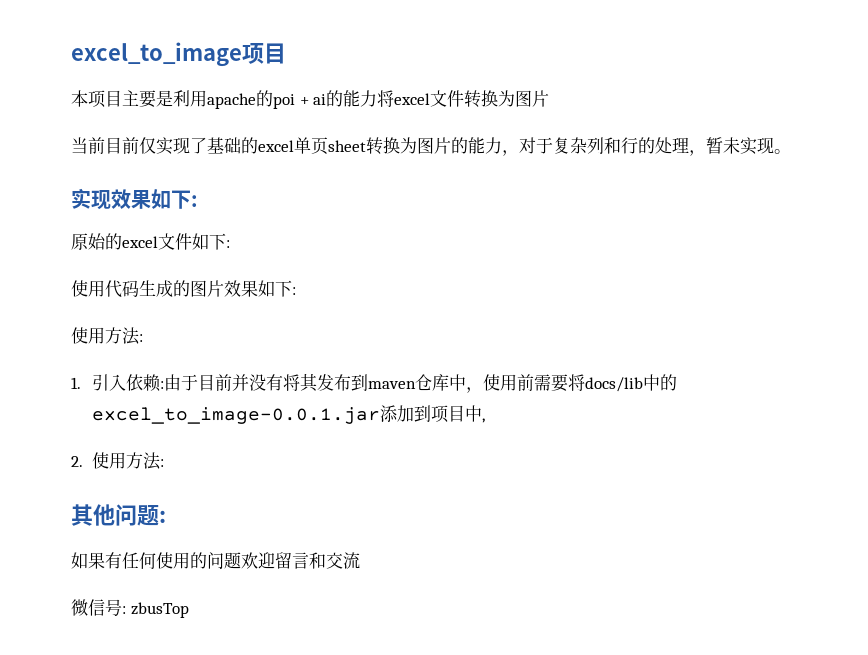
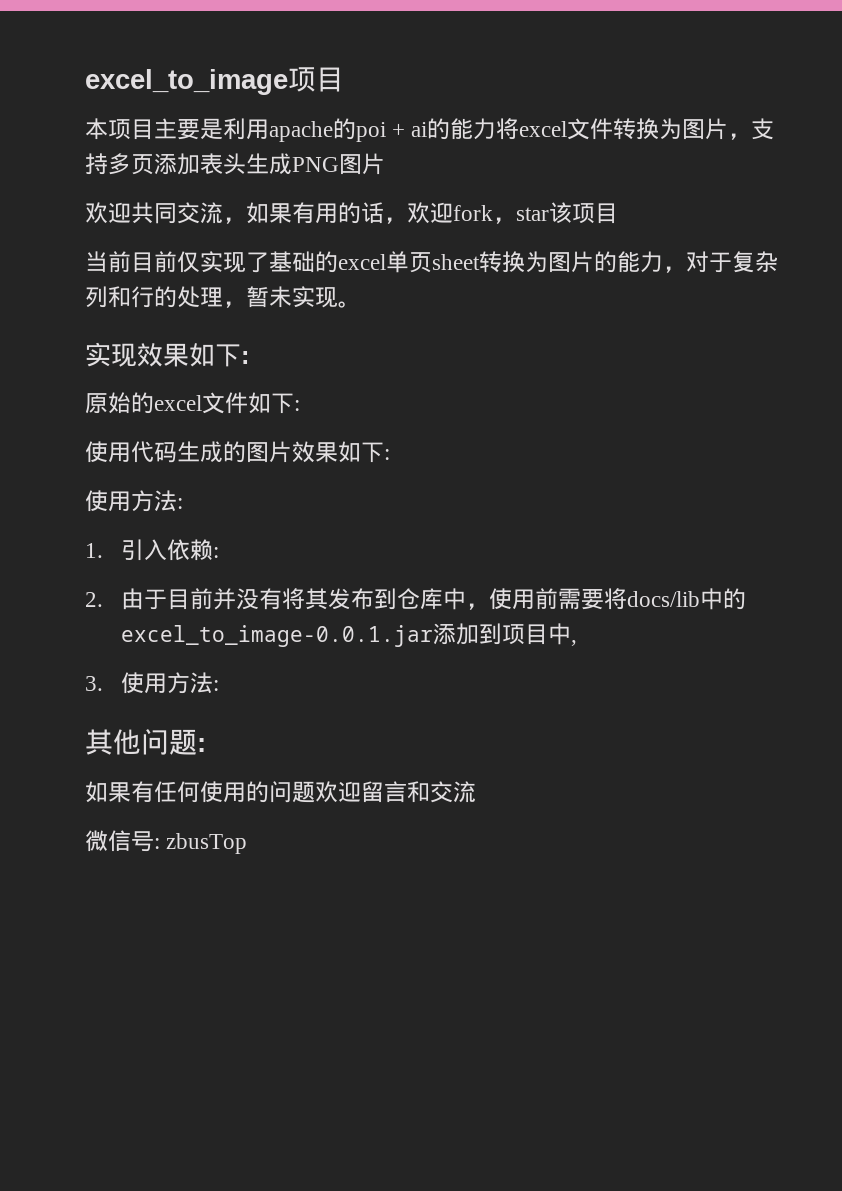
- 本项目主要是利用apache的poi + ai的能力将excel文件转换为图片
+ 本项目主要是利用apache的poi + ai的能力将excel文件转换为图片，支持多页添加表头生成PNG图片
+ 欢迎共同交流，如果有用的话，欢迎fork，star该项目
- 1.引入依赖:由于目前并没有将其发布到maven仓库中，使用前需要将docs/lib中的excel_to_image-0.0.1.jar添加到项目中,
+ 1.引入依赖:
+ 2.由于目前并没有将其发布到仓库中，使用前需要将docs/lib中的excel_to_image-0.0.1.jar添加到项目中,
- 2.使用方法:
+ 3.使用方法:

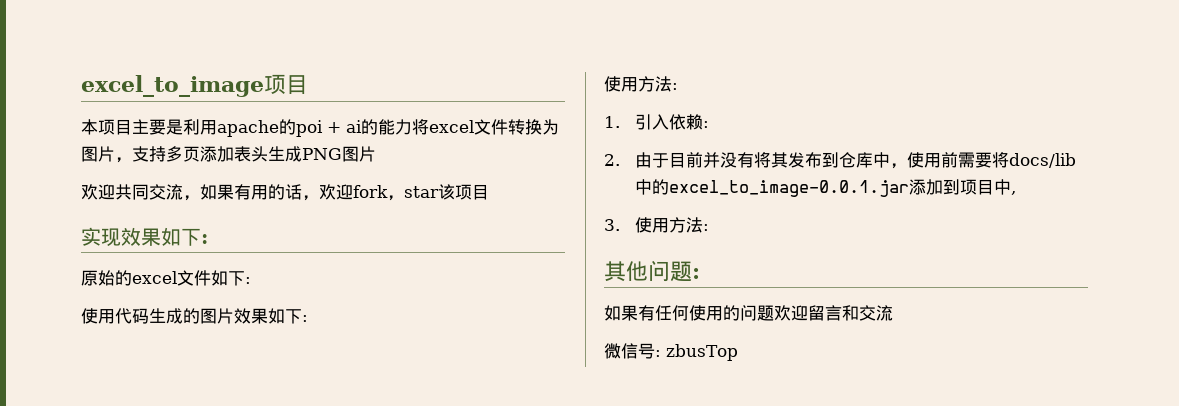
- 当前目前仅实现了基础的excel单页sheet转换为图片的能力，对于复杂列和行的处理，暂未实现。

